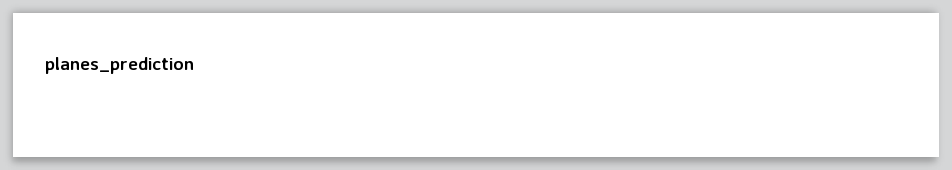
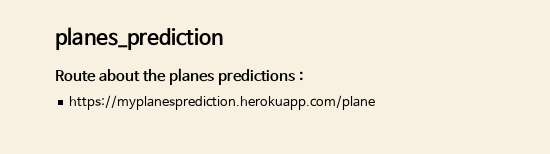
+ Route about the planes predictions :
+ https://myplanesprediction.herokuapp.com/plane

